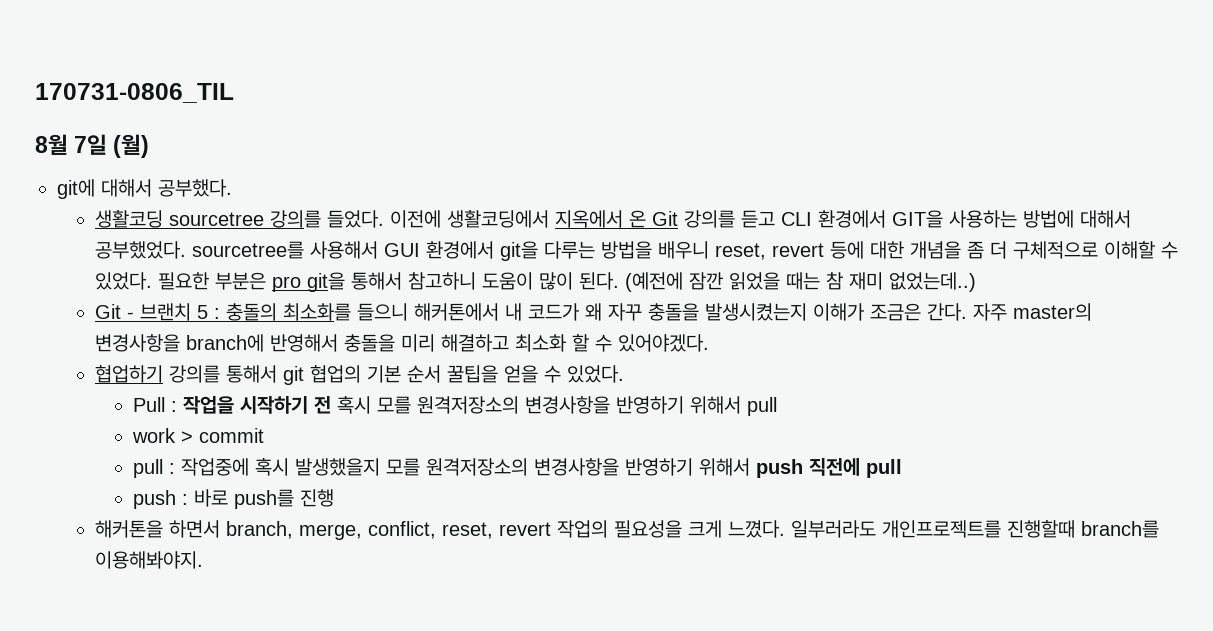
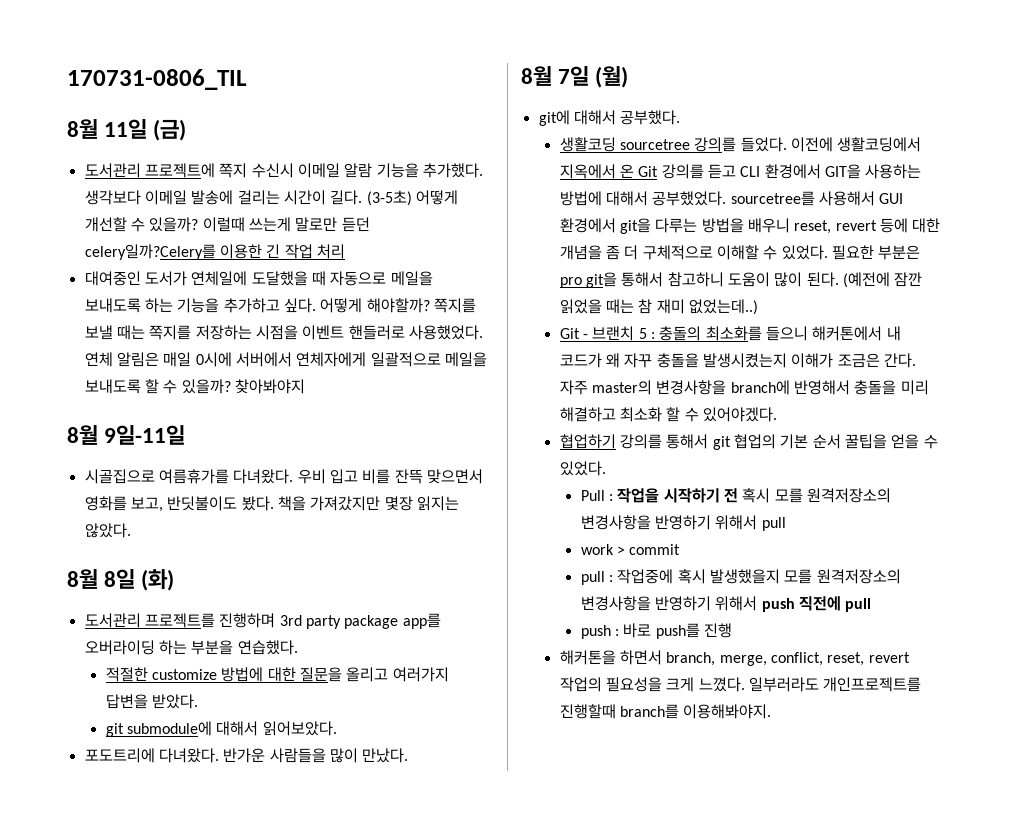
+ 8월 11일 (금)
+ 도서관리 프로젝트에 쪽지 수신시 이메일 알람 기능을 추가했다. 생각보다 이메일 발송에 걸리는 시간이 길다. (3-5초) 어떻게 개선할 수 있을까? 이럴때 쓰는게 말로만 듣던 celery일까?Celery를 이용한 긴 작업 처리
+ 대여중인 도서가 연체일에 도달했을 때 자동으로 메일을 보내도록 하는 기능을 추가하고 싶다. 어떻게 해야할까? 쪽지를 보낼 때는 쪽지를 저장하는 시점을 이벤트 핸들러로 사용했었다. 연체 알림은 매일 0시에 서버에서 연체자에게 일괄적으로 메일을 보내도록 할 수 있을까? 찾아봐야지
+ 8월 9일-11일
+ 시골집으로 여름휴가를 다녀왔다. 우비 입고 비를 잔뜩 맞으면서 영화를 보고, 반딧불이도 봤다. 책을 가져갔지만 몇장 읽지는 않았다.
+ 8월 8일 (화)
+ 도서관리 프로젝트를 진행하며 3rd party package app를 오버라이딩 하는 부분을 연습했다.
+ 적절한 customize 방법에 대한 질문을 올리고 여러가지 답변을 받았다.
+ git submodule에 대해서 읽어보았다.
+ 포도트리에 다녀왔다. 반가운 사람들을 많이 만났다.

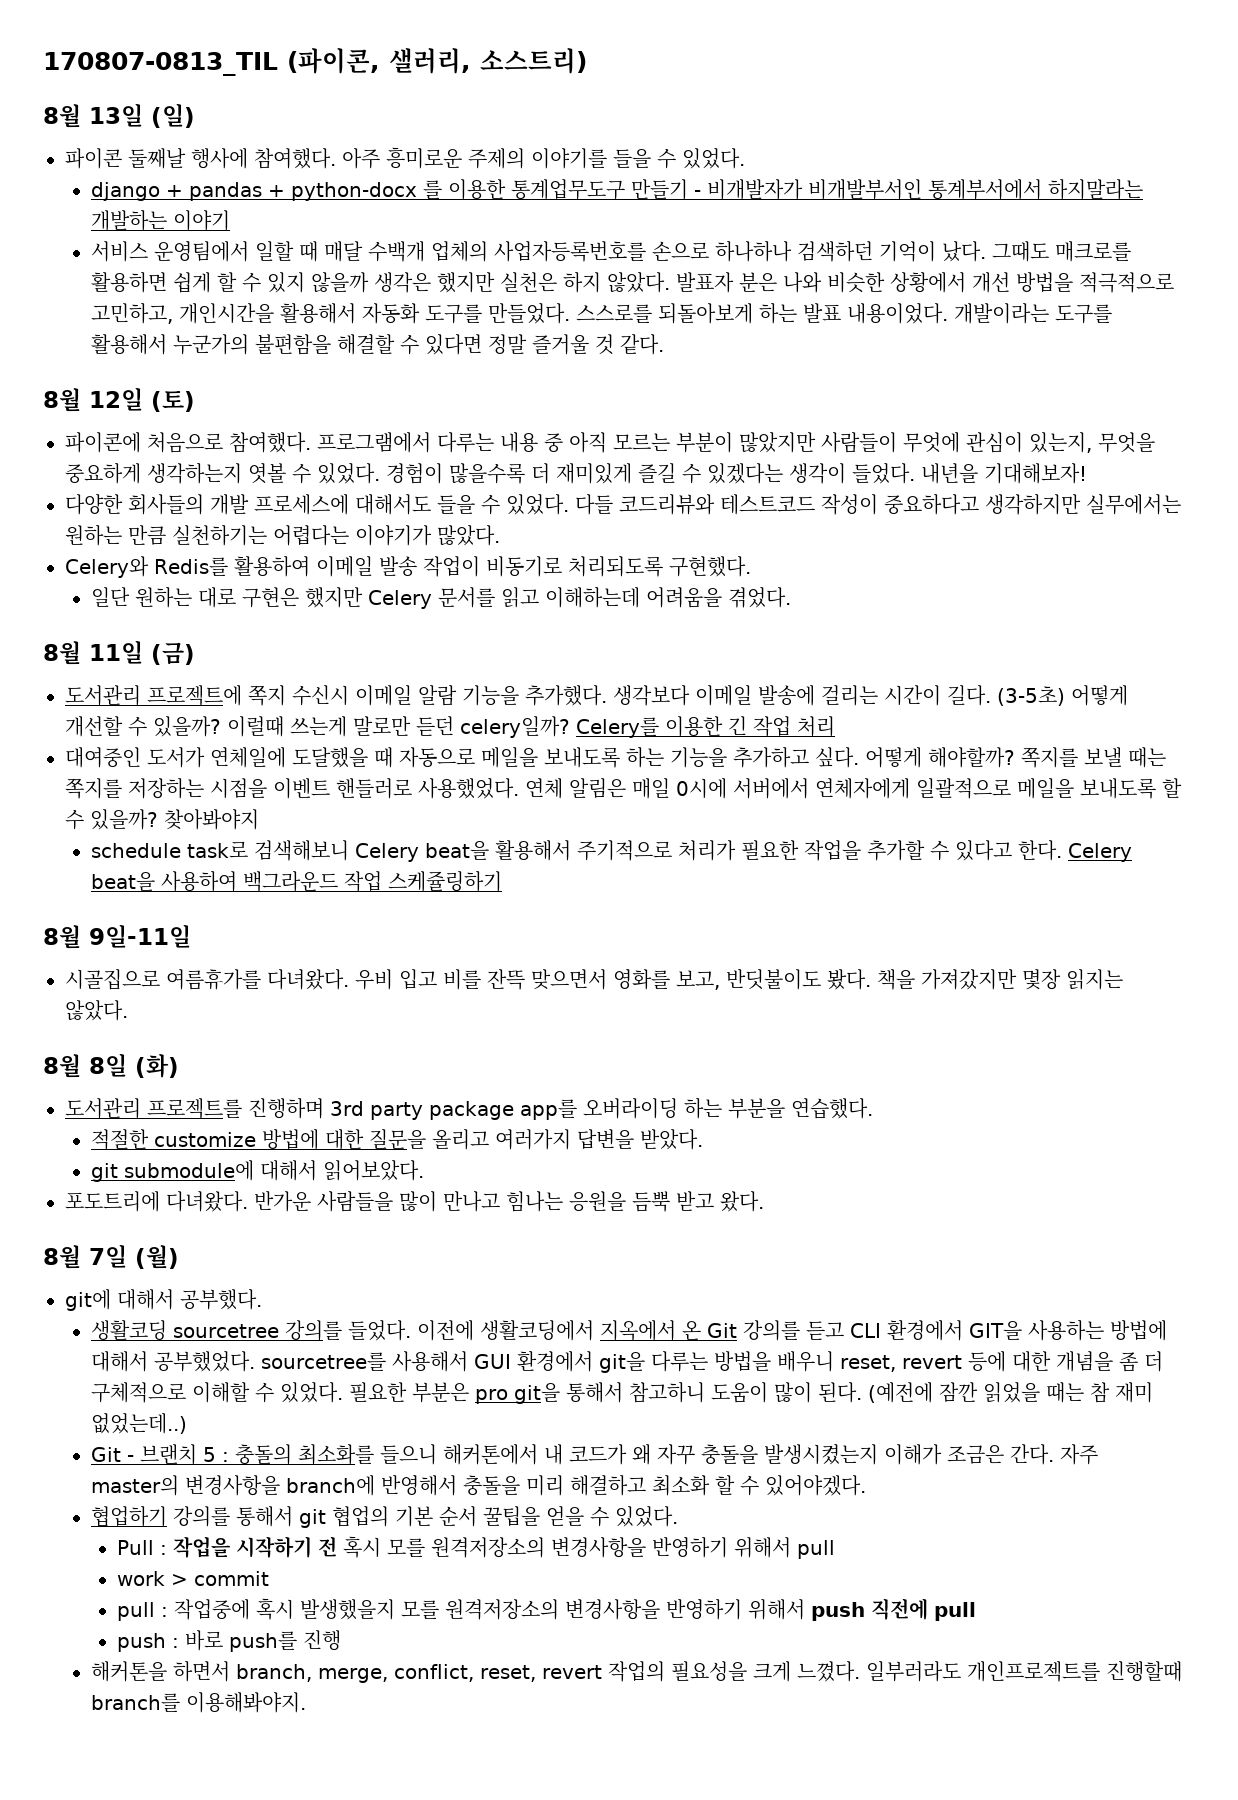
- 170731-0806_TIL
+ 170807-0813_TIL (파이콘, 샐러리, 소스트리)
+ 8월 13일 (일)
+ 파이콘 둘째날 행사에 참여했다. 아주 흥미로운 주제의 이야기를 들을 수 있었다.
+ django + pandas + python-docx 를 이용한 통계업무도구 만들기 - 비개발자가 비개발부서인 통계부서에서 하지말라는 개발하는 이야기
+ 서비스 운영팀에서 일할 때 매달 수백개 업체의 사업자등록번호를 손으로 하나하나 검색하던 기억이 났다. 그때도 매크로를 활용하면 쉽게 할 수 있지 않을까 생각은 했지만 실천은 하지 않았다. 발표자 분은 나와 비슷한 상황에서 개선 방법을 적극적으로 고민하고, 개인시간을 활용해서 자동화 도구를 만들었다. 스스로를 되돌아보게 하는 발표 내용이었다. 개발이라는 도구를 활용해서 누군가의 불편함을 해결할 수 있다면 정말 즐거울 것 같다.
+ 8월 12일 (토)
+ 파이콘에 처음으로 참여했다. 프로그램에서 다루는 내용 중 아직 모르는 부분이 많았지만 사람들이 무엇에 관심이 있는지, 무엇을 중요하게 생각하는지 엿볼 수 있었다. 경험이 많을수록 더 재미있게 즐길 수 있겠다는 생각이 들었다. 내년을 기대해보자!
+ 다양한 회사들의 개발 프로세스에 대해서도 들을 수 있었다. 다들 코드리뷰와 테스트코드 작성이 중요하다고 생각하지만 실무에서는 원하는 만큼 실천하기는 어렵다는 이야기가 많았다.
+ Celery와 Redis를 활용하여 이메일 발송 작업이 비동기로 처리되도록 구현했다.
+ 일단 원하는 대로 구현은 했지만 Celery 문서를 읽고 이해하는데 어려움을 겪었다.
- 이럴때 쓰는게 말로만 듣던 celery일까?Celery를 이용한 긴 작업 처리
+ 이럴때 쓰는게 말로만 듣던 celery일까? Celery를 이용한 긴 작업 처리
+ schedule task로 검색해보니 Celery beat을 활용해서 주기적으로 처리가 필요한 작업을 추가할 수 있다고 한다. Celery beat을 사용하여 백그라운드 작업 스케쥴링하기
- 반가운 사람들을 많이 만났다.
+ 반가운 사람들을 많이 만나고 힘나는 응원을 듬뿍 받고 왔다.

